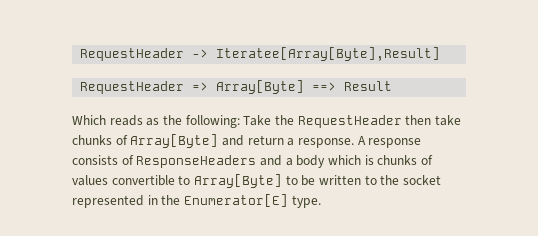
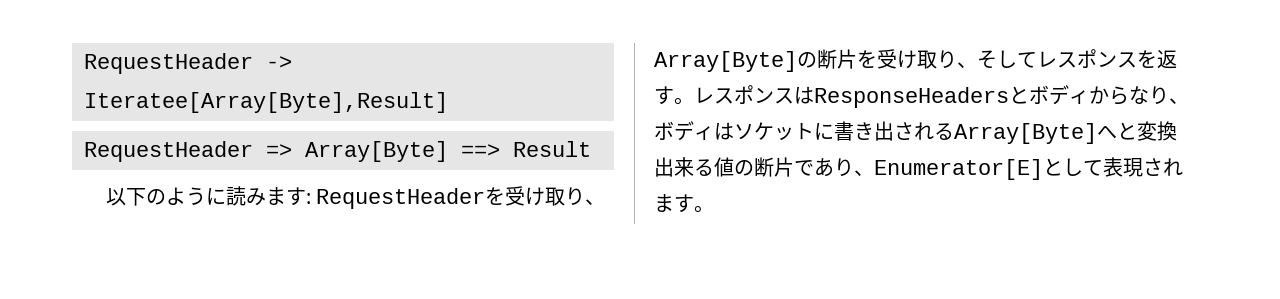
- Which reads as the following: Take the RequestHeader then take chunks of Array[Byte] and return a response. A response consists of ResponseHeaders and a body which is chunks of values convertible to Array[Byte] to be written to the socket represented in the Enumerator[E] type.
+ 以下のように読みます: RequestHeaderを受け取り、Array[Byte]の断片を受け取り、そしてレスポンスを返す。レスポンスはResponseHeadersとボディからなり、ボディはソケットに書き出されるArray[Byte]へと変換出来る値の断片であり、Enumerator[E]として表現されます。

